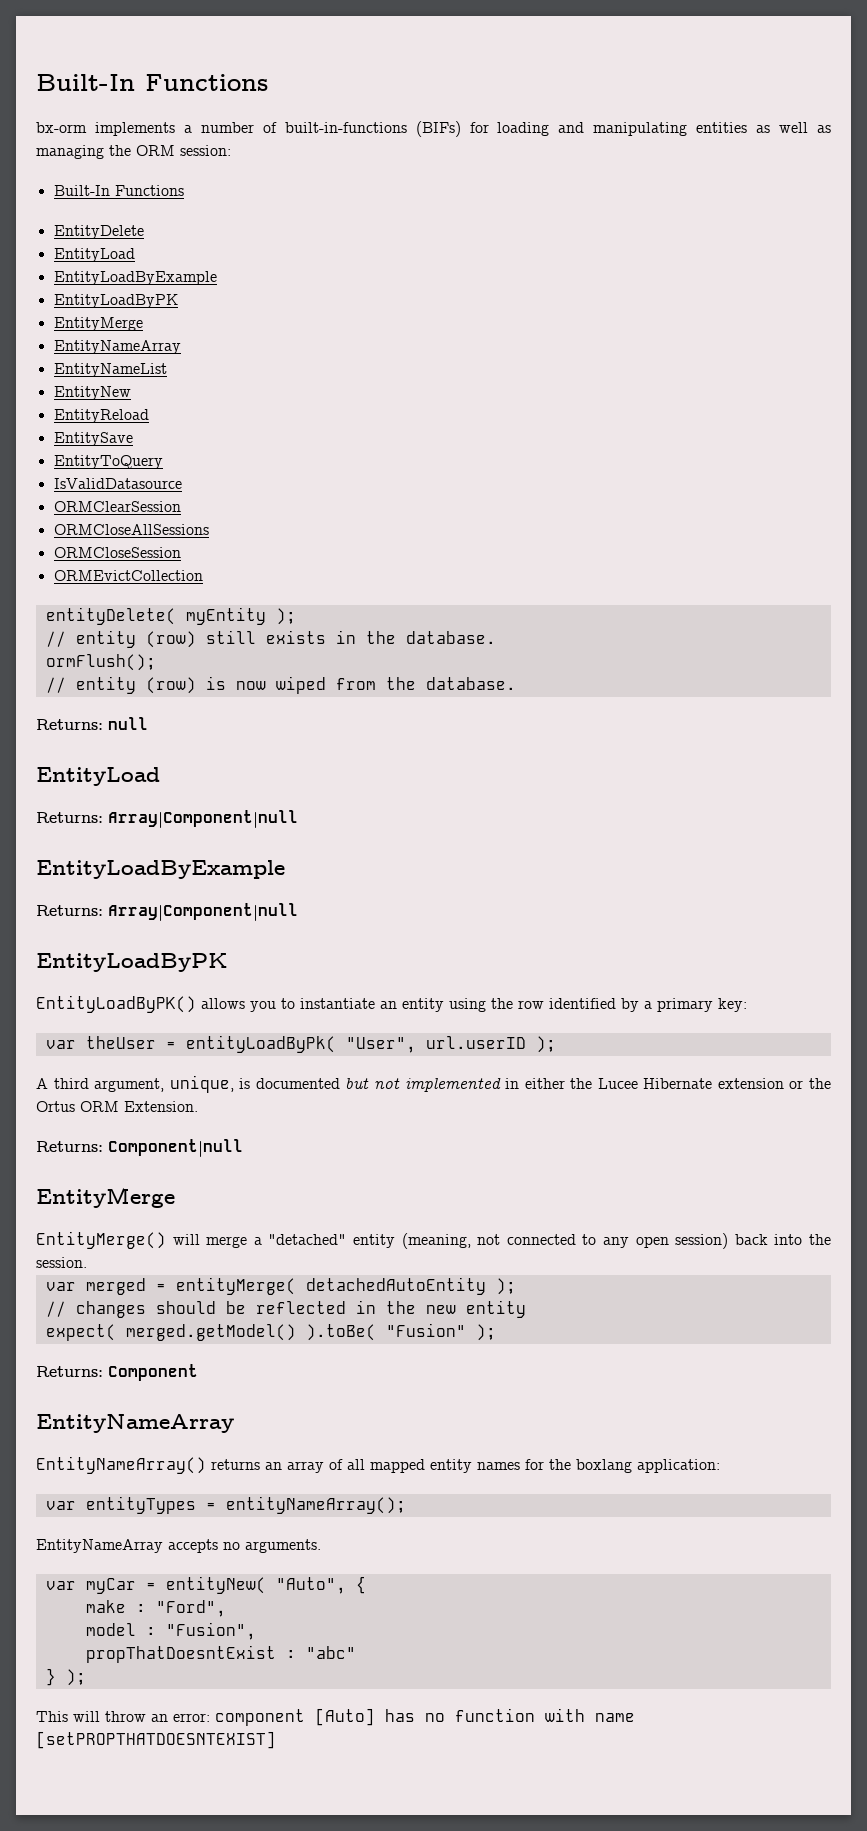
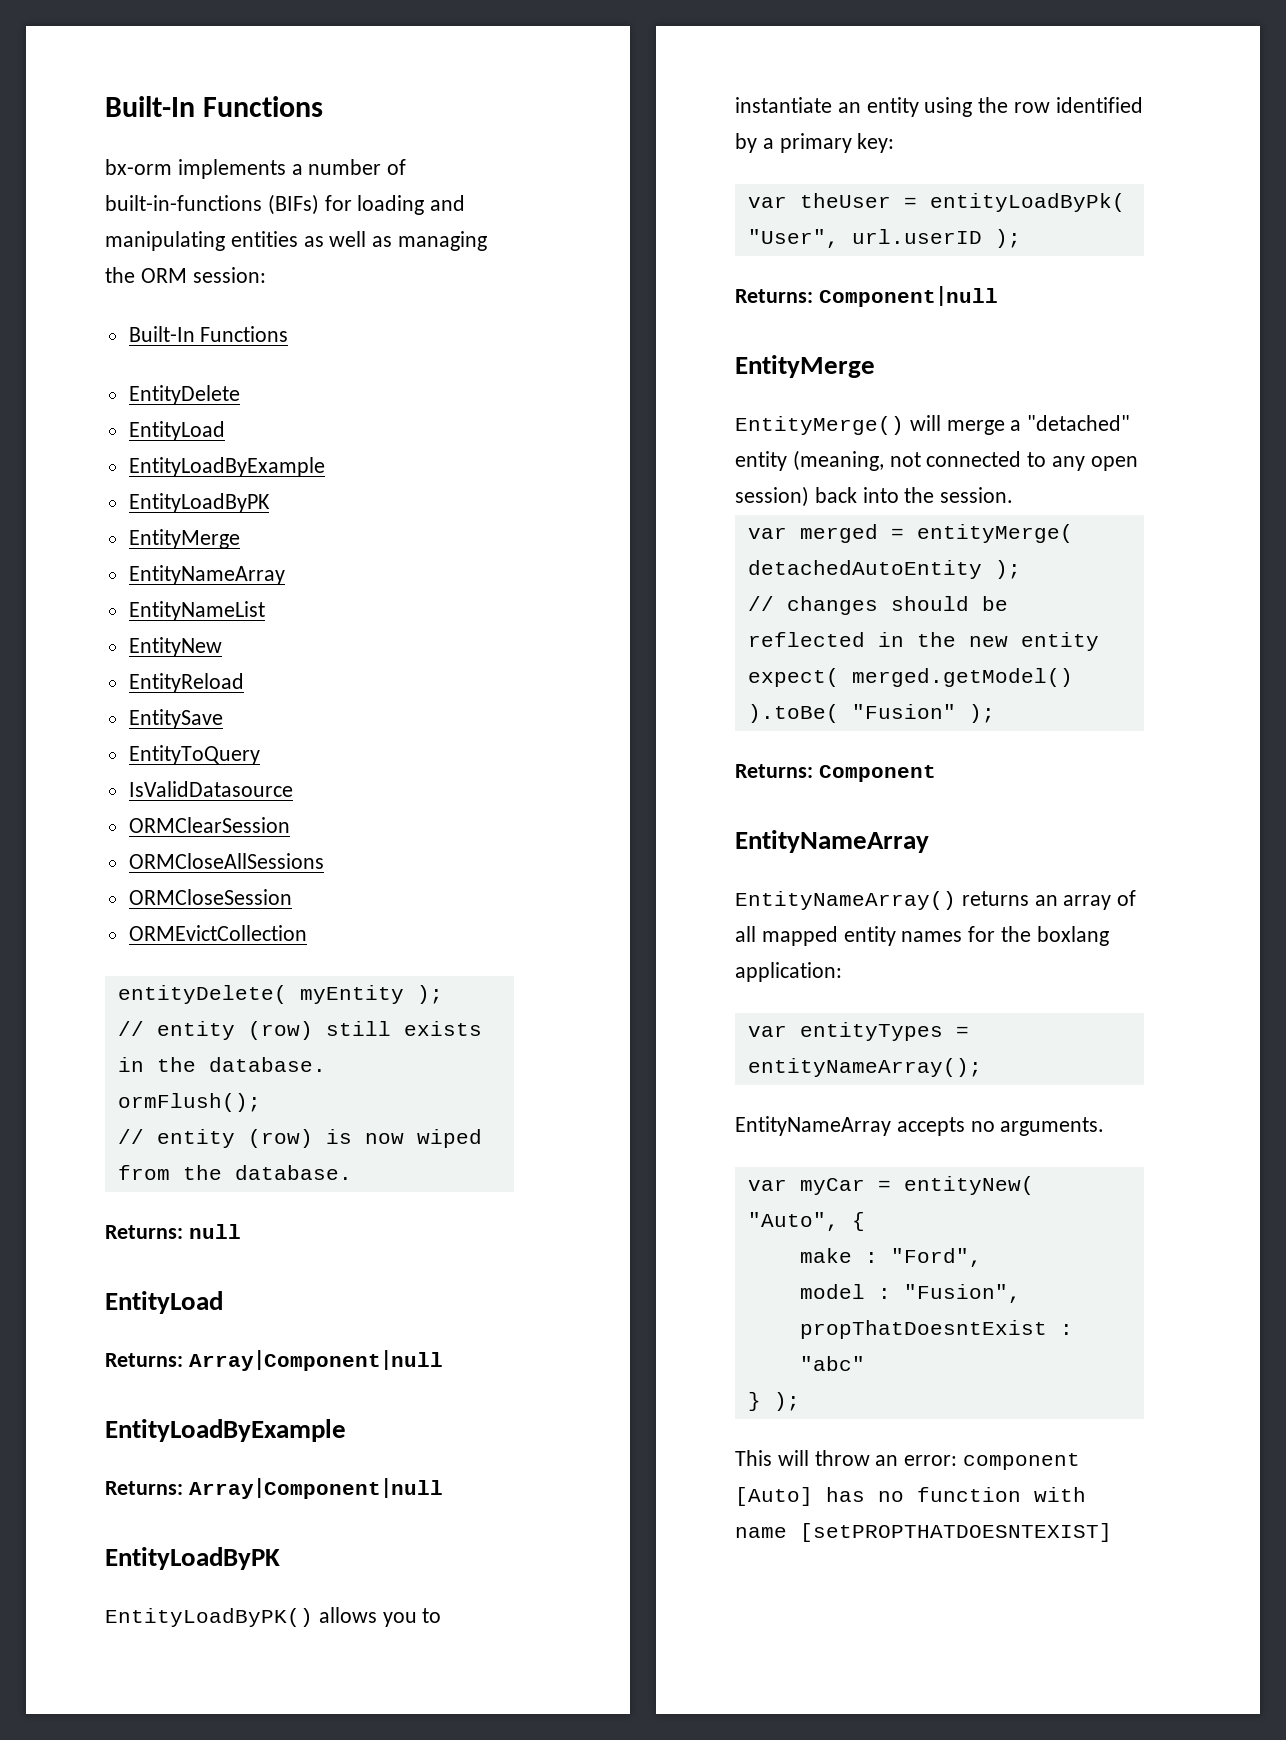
- A third argument, unique, is documented but not implemented in either the Lucee Hibernate extension or the Ortus ORM Extension.

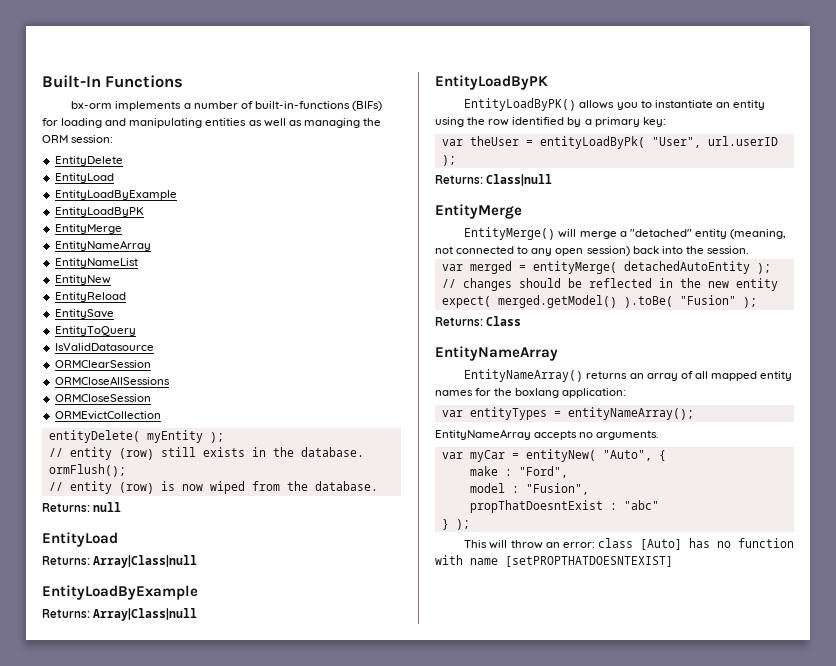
  bx-orm implements a number of built-in-functions (BIFs) for loading and manipulating entities as well as managing the ORM session:
- Built-In Functions
  Returns: null
  EntityLoad
- Returns: Array|Component|null
+ Returns: Array|Class|null
  EntityLoadByExample
- Returns: Array|Component|null
+ Returns: Array|Class|null
- Returns: Component|null
+ Returns: Class|null
- Returns: Component
+ Returns: Class
- This will throw an error: component [Auto] has no function with name [setPROPTHATDOESNTEXIST]
+ This will throw an error: class [Auto] has no function with name [setPROPTHATDOESNTEXIST]

